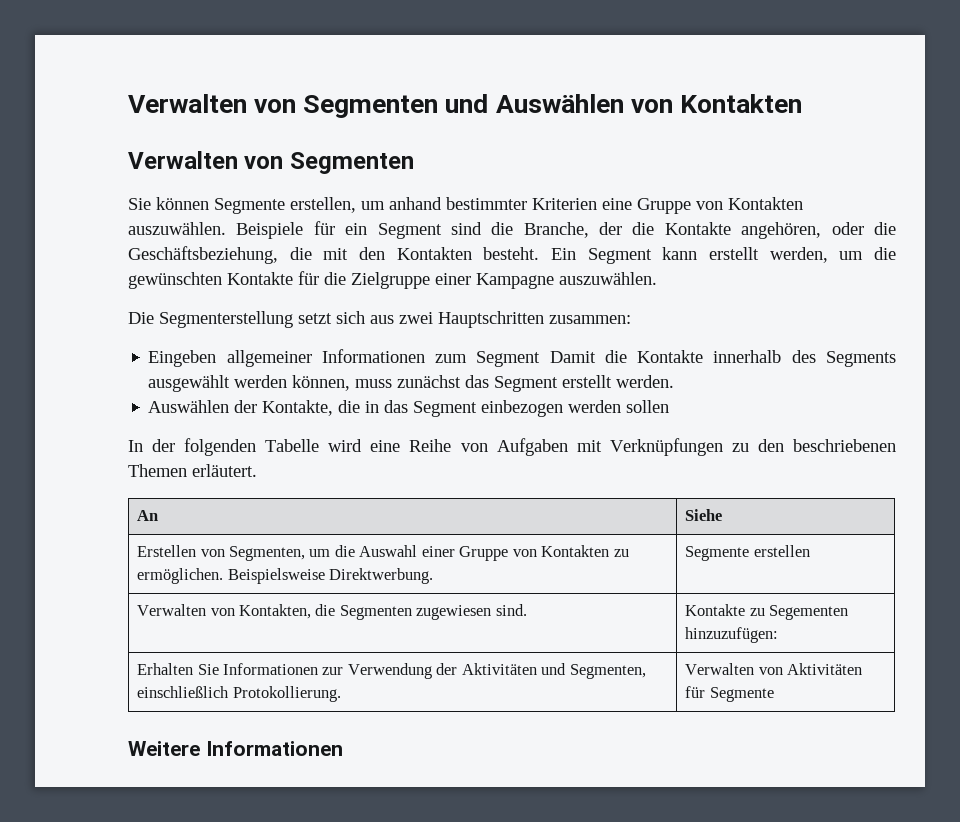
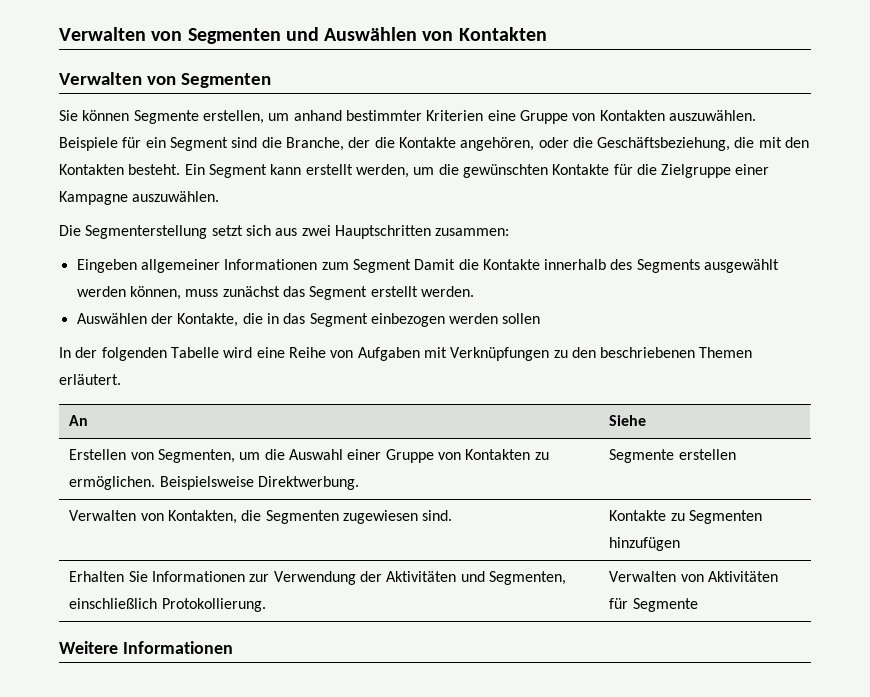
- Verwalten von Kontakten, die Segmenten zugewiesen sind. | Kontakte zu Segementen hinzuzufügen:
+ Verwalten von Kontakten, die Segmenten zugewiesen sind. | Kontakte zu Segmenten hinzufügen

